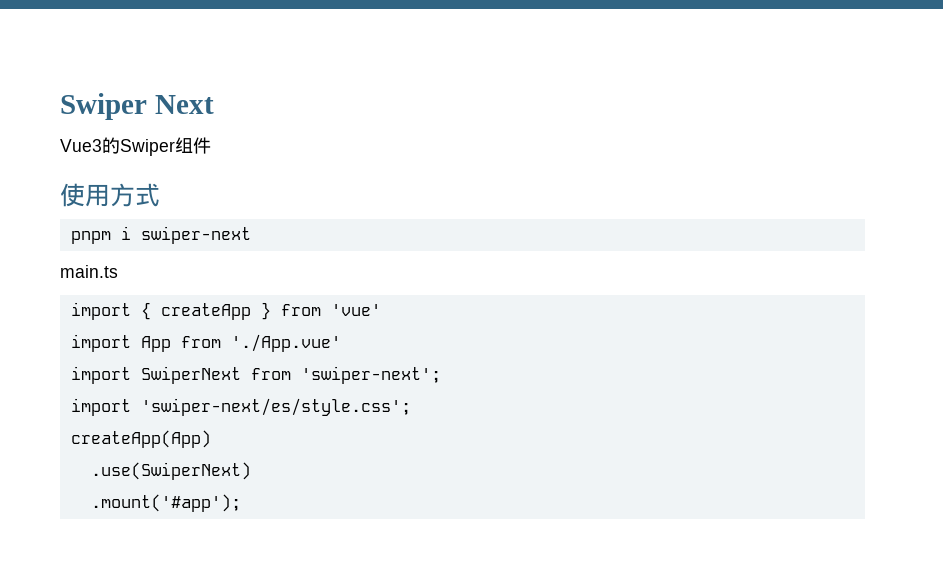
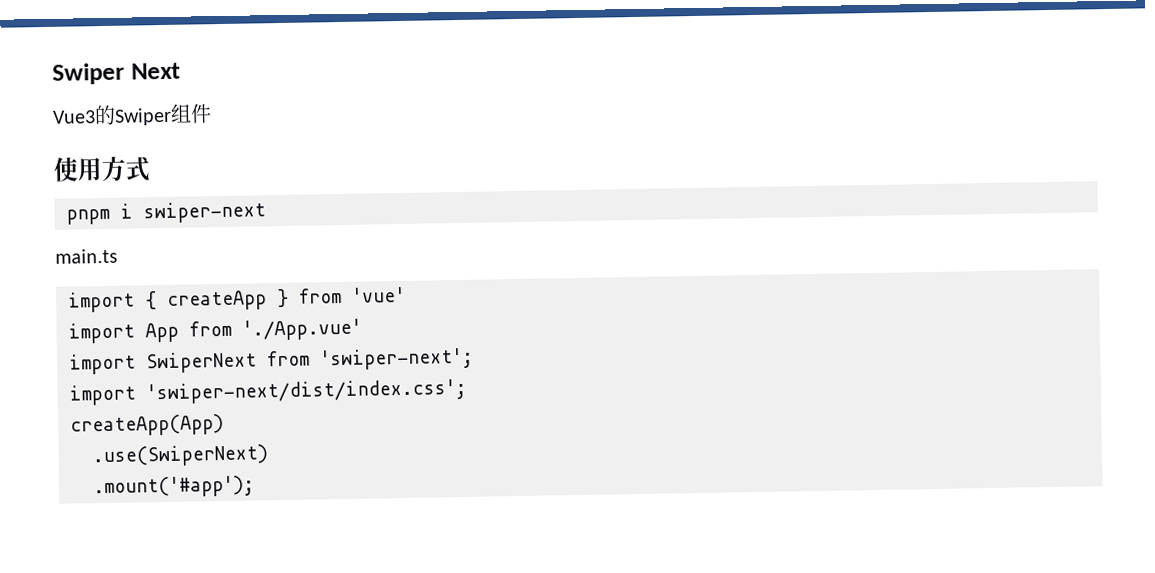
- import 'swiper-next/es/style.css';
+ import 'swiper-next/dist/index.css';

